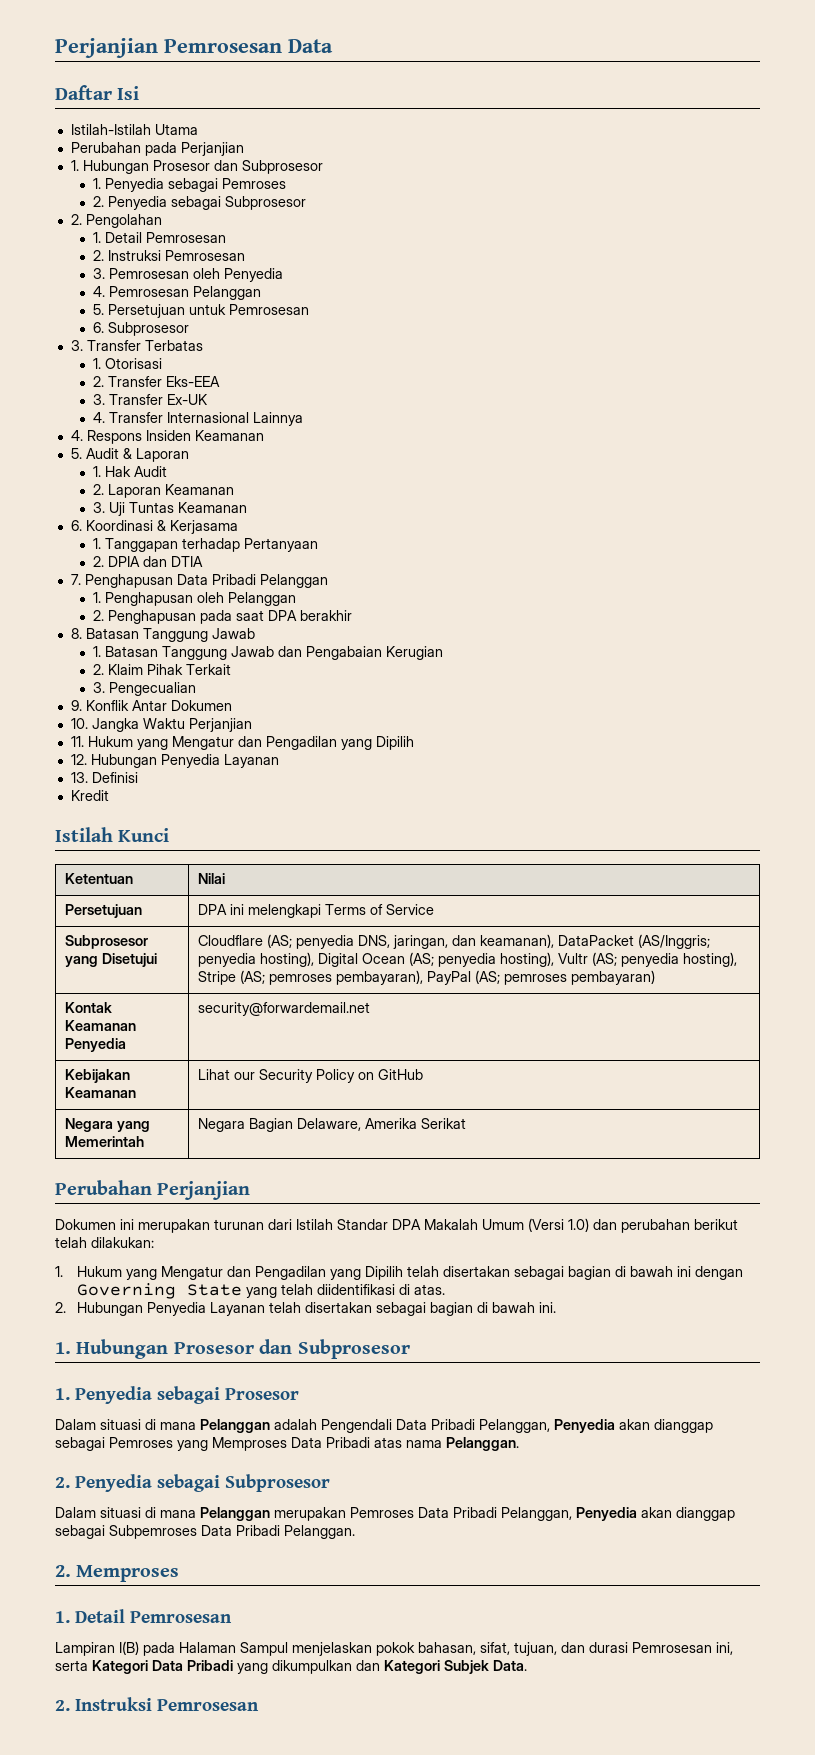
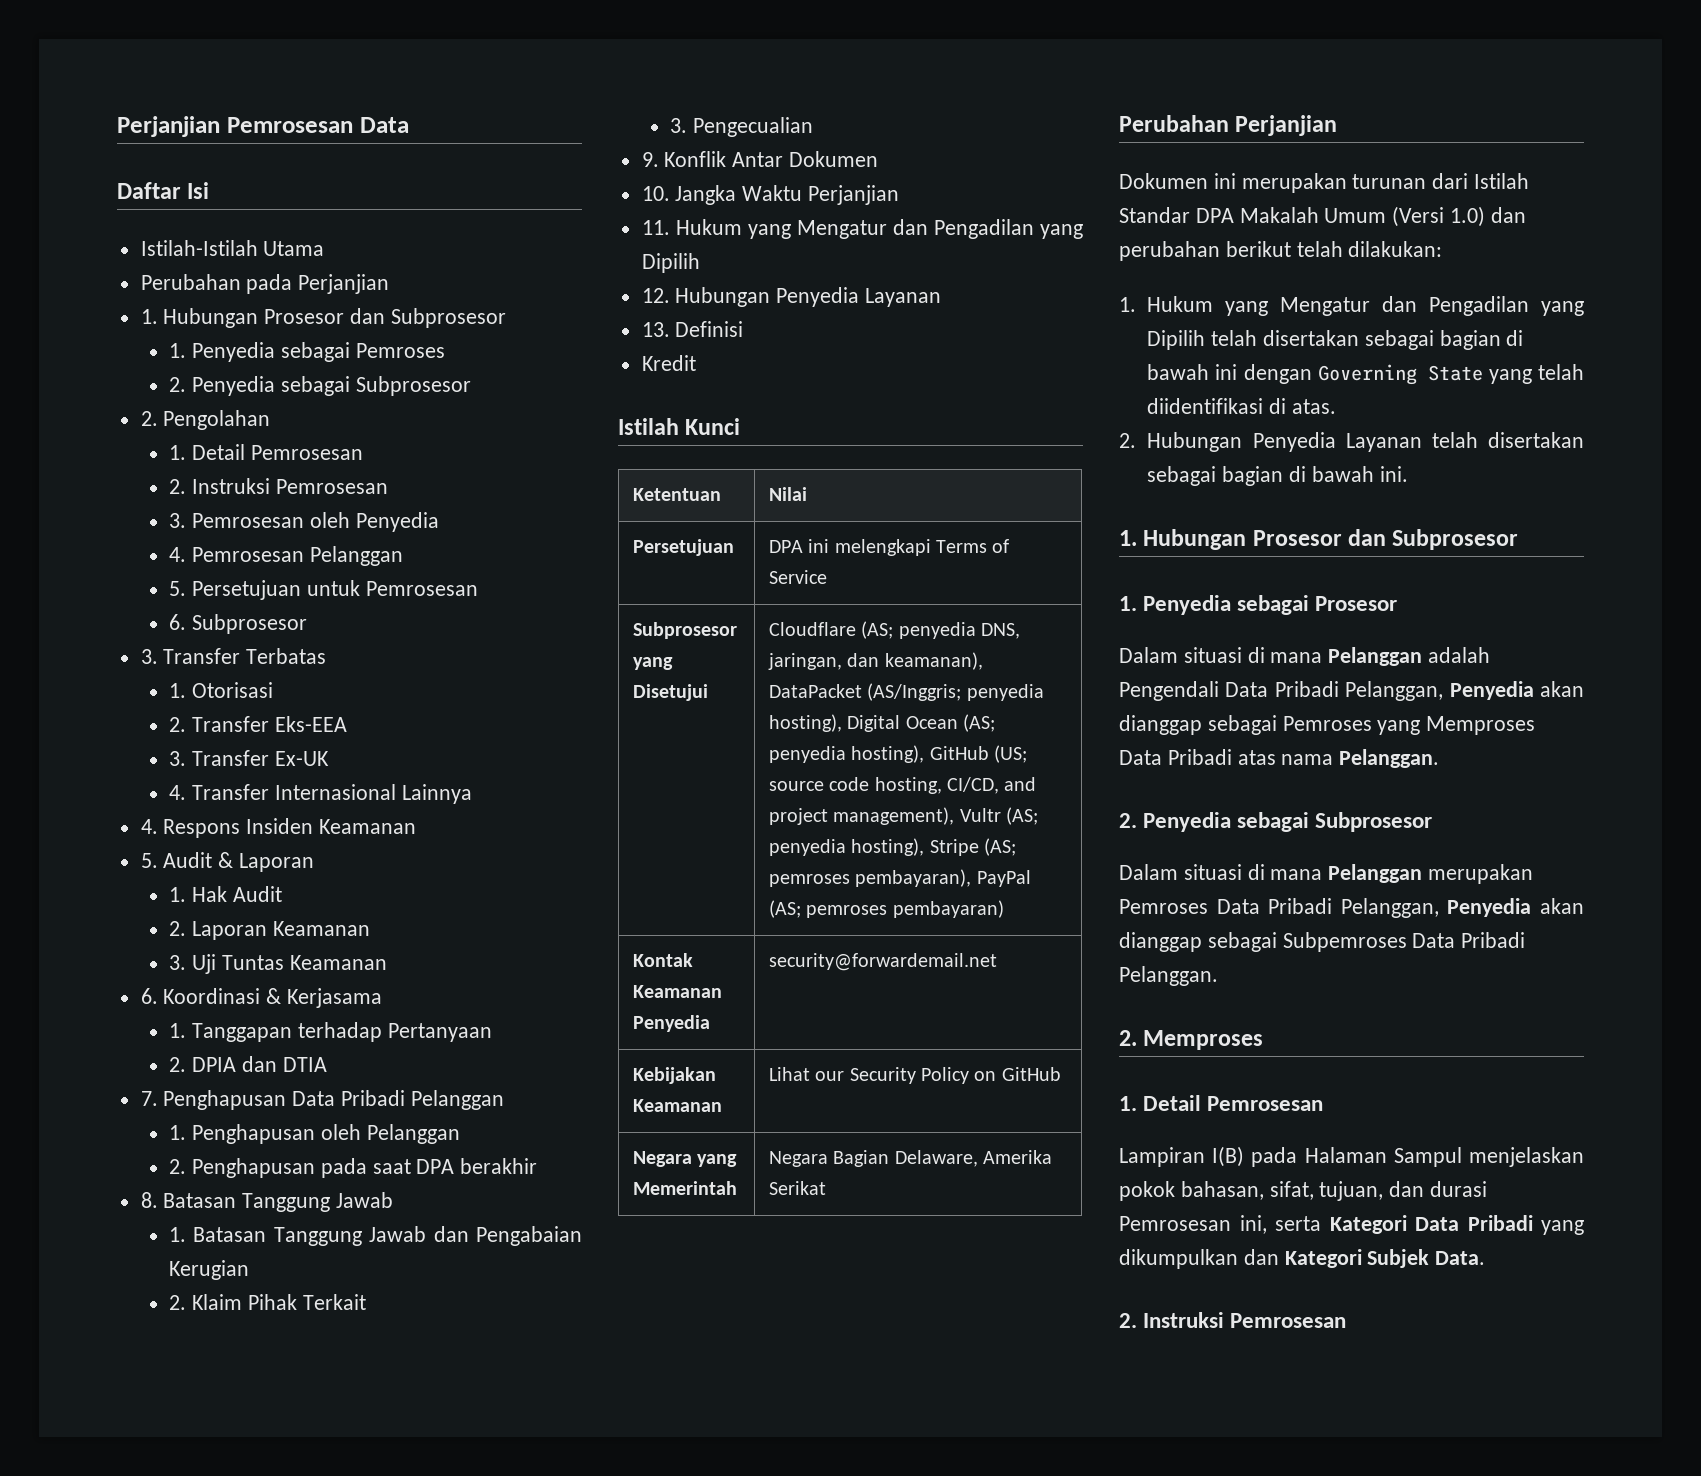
- Subprosesor yang Disetujui | Cloudflare (AS; penyedia DNS, jaringan, dan keamanan), DataPacket (AS/Inggris; penyedia hosting), Digital Ocean (AS; penyedia hosting), Vultr (AS; penyedia hosting), Stripe (AS; pemroses pembayaran), PayPal (AS; pemroses pembayaran)
+ Subprosesor yang Disetujui | Cloudflare (AS; penyedia DNS, jaringan, dan keamanan), DataPacket (AS/Inggris; penyedia hosting), Digital Ocean (AS; penyedia hosting), GitHub (US; source code hosting, CI/CD, and project management), Vultr (AS; penyedia hosting), Stripe (AS; pemroses pembayaran), PayPal (AS; pemroses pembayaran)

